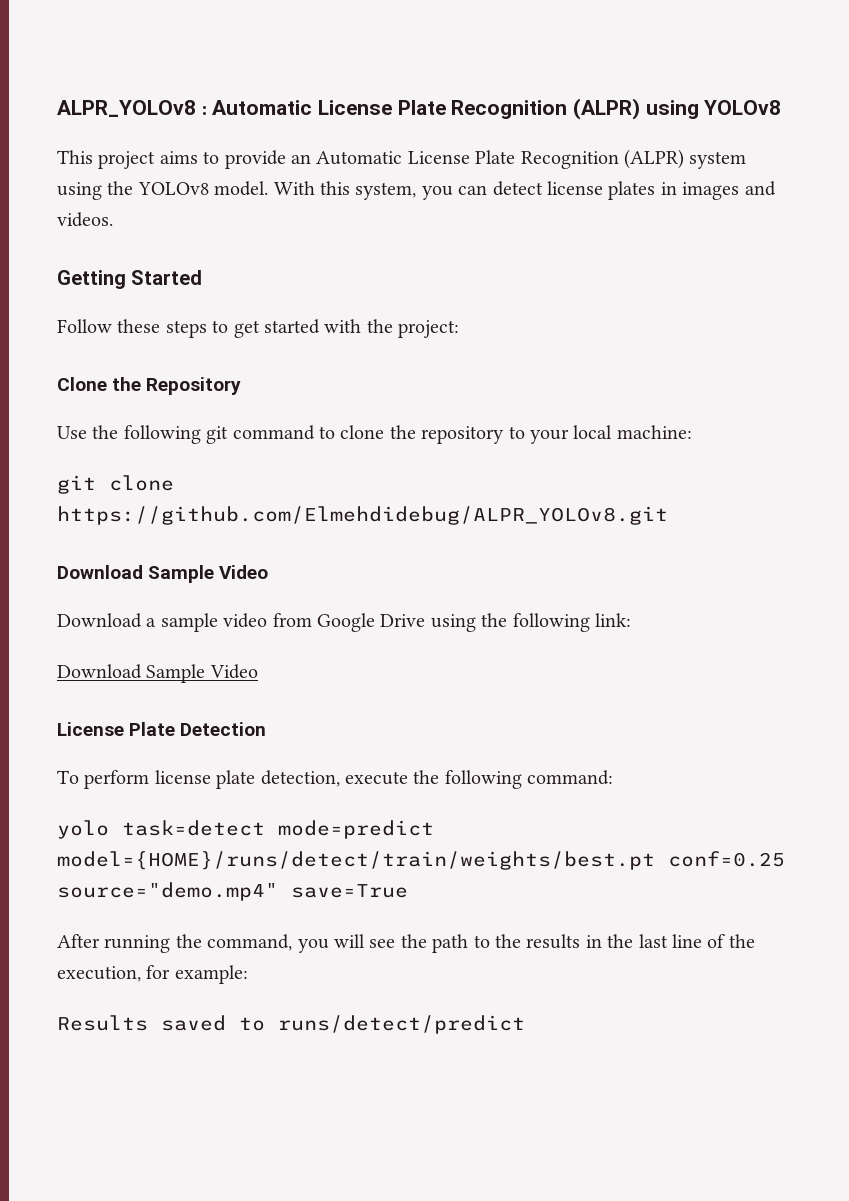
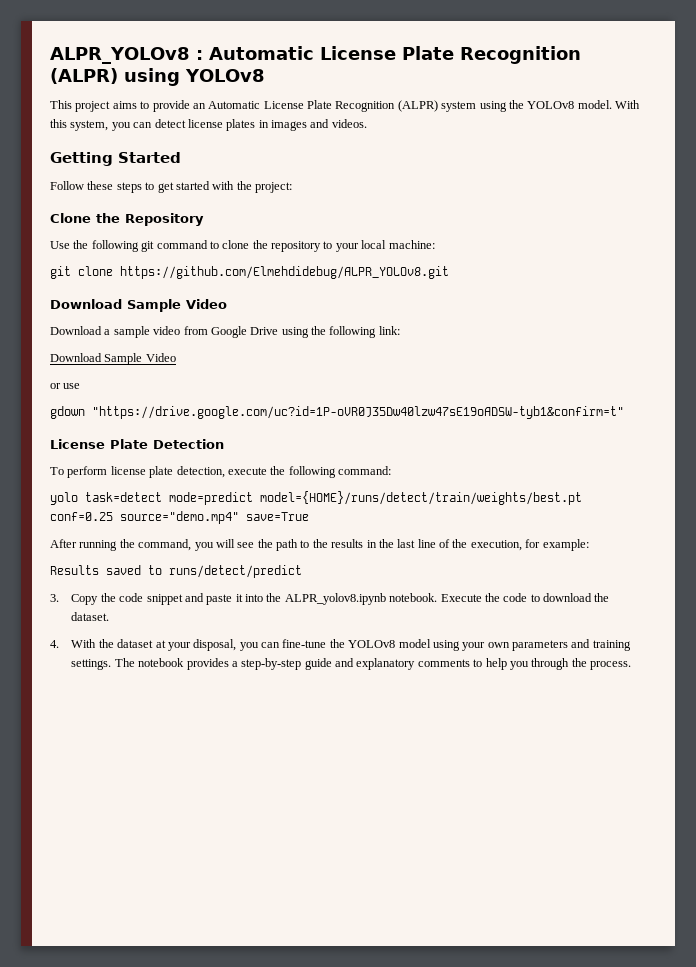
+ or use
+ gdown "https://drive.google.com/uc?id=1P-oVR0J35Dw40lzw47sE19oADSW-tyb1&confirm=t"
+ 3. Copy the code snippet and paste it into the ALPR_yolov8.ipynb notebook. Execute the code to download the dataset.
+ 4. With the dataset at your disposal, you can fine-tune the YOLOv8 model using your own parameters and training settings. The notebook provides a step-by-step guide and explanatory comments to help you through the process.

